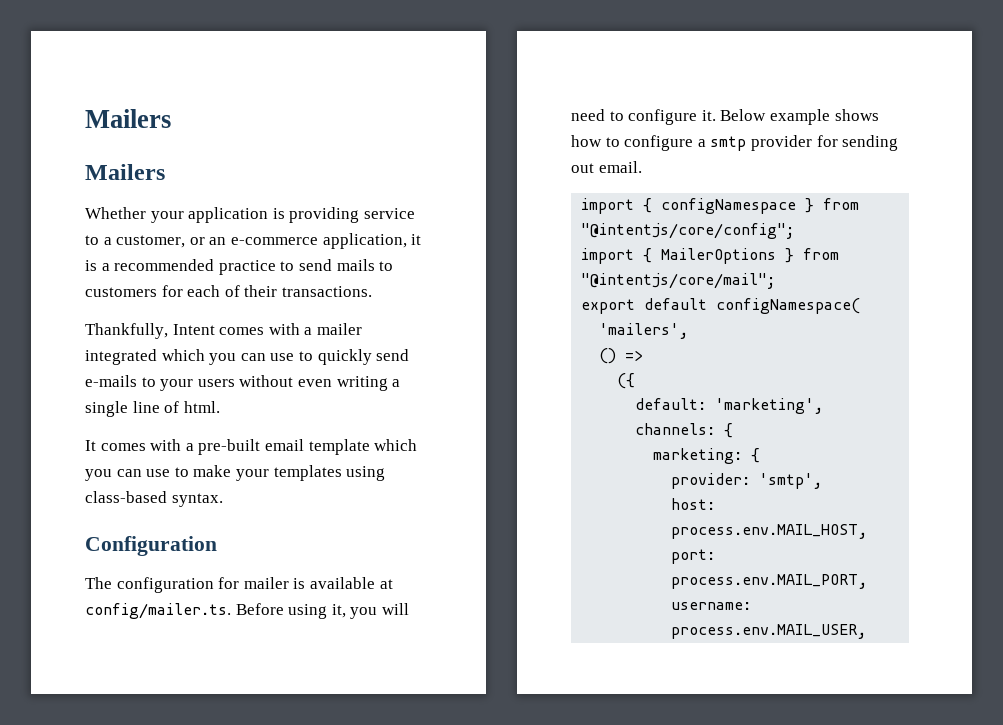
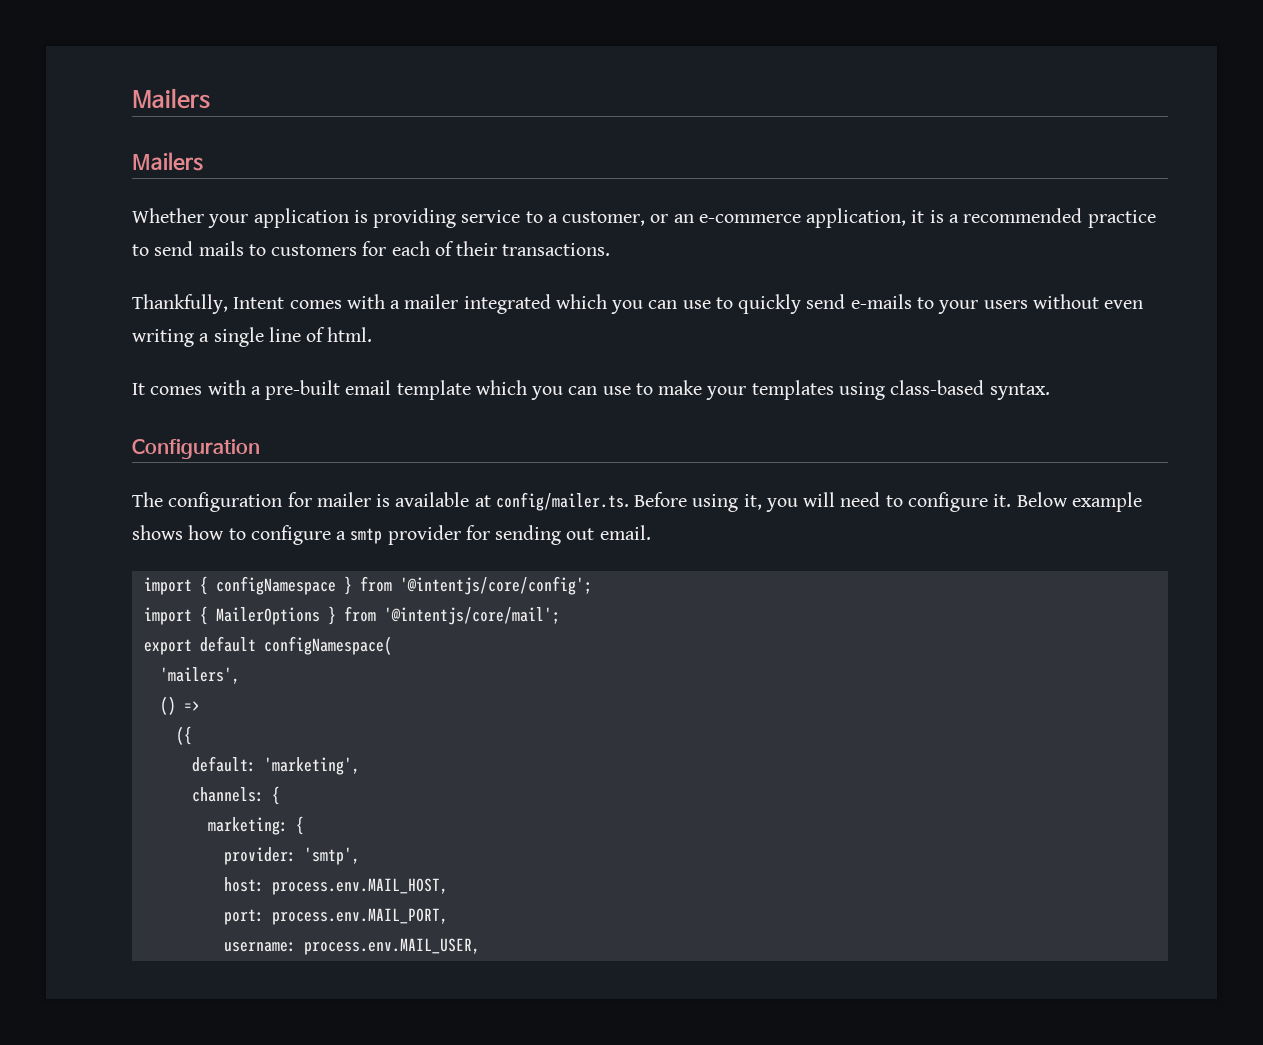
- import { configNamespace } from "@intentjs/core/config";
+ import { configNamespace } from '@intentjs/core/config';
- import { MailerOptions } from "@intentjs/core/mail";
+ import { MailerOptions } from '@intentjs/core/mail';

